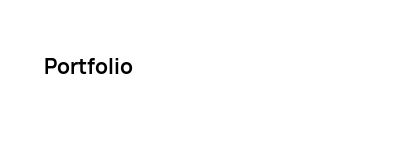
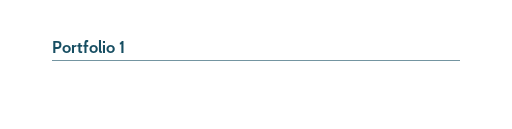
- Portfolio
+ Portfolio 1

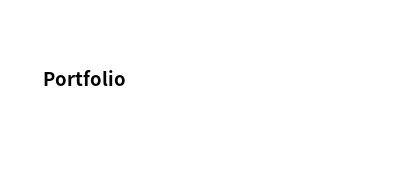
- Portfolio 1
+ Portfolio

